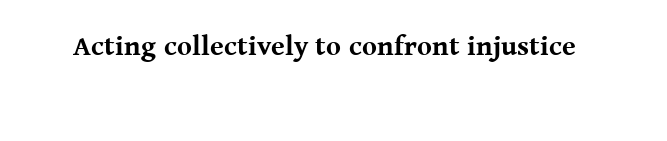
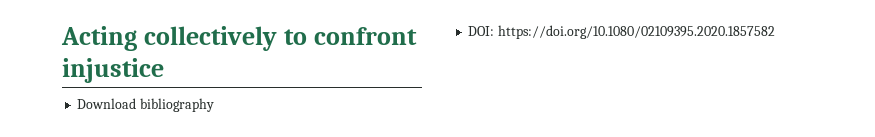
+ Download bibliography
+ DOI: https://doi.org/10.1080/02109395.2020.1857582

